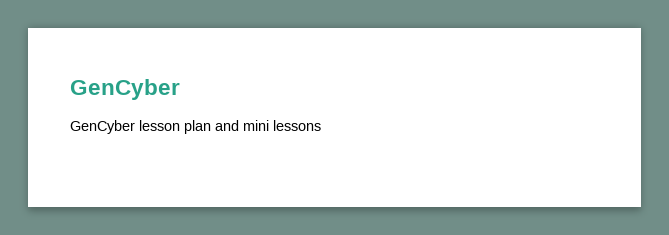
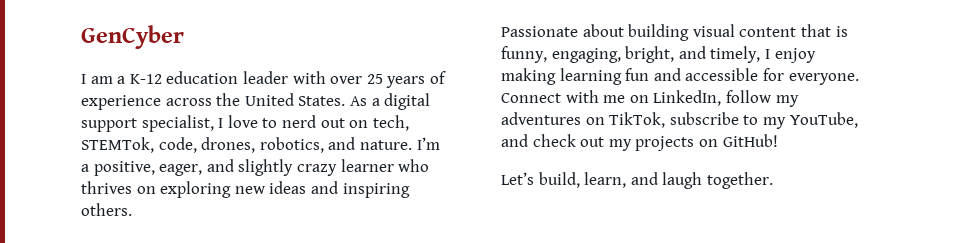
- GenCyber lesson plan and mini lessons
+ I am a K-12 education leader with over 25 years of experience across the United States. As a digital support specialist, I love to nerd out on tech, STEMTok, code, drones, robotics, and nature. I’m a positive, eager, and slightly crazy learner who thrives on exploring new ideas and inspiring others.
+ Passionate about building visual content that is funny, engaging, bright, and timely, I enjoy making learning fun and accessible for everyone. Connect with me on LinkedIn, follow my adventures on TikTok, subscribe to my YouTube, and check out my projects on GitHub!
+ Let’s build, learn, and laugh together.

